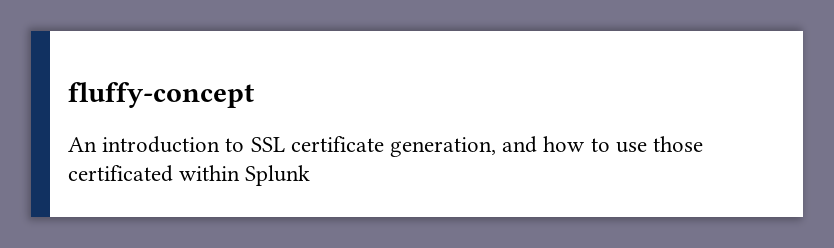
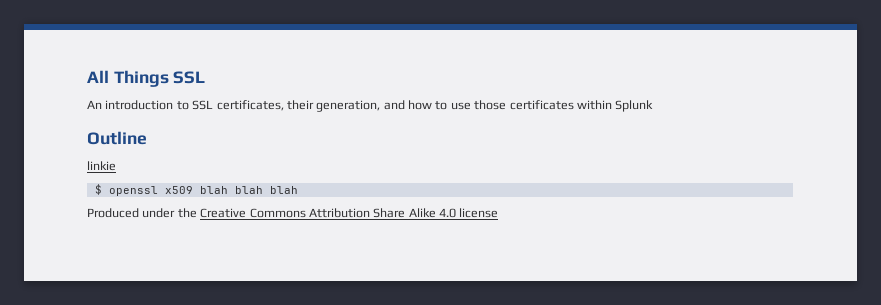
- fluffy-concept
+ All Things SSL
- An introduction to SSL certificate generation, and how to use those certificated within Splunk
+ An introduction to SSL certificates, their generation, and how to use those certificates within Splunk
+ Outline
+ linkie
+ $ openssl x509 blah blah blah
+ Produced under the Creative Commons Attribution Share Alike 4.0 license

